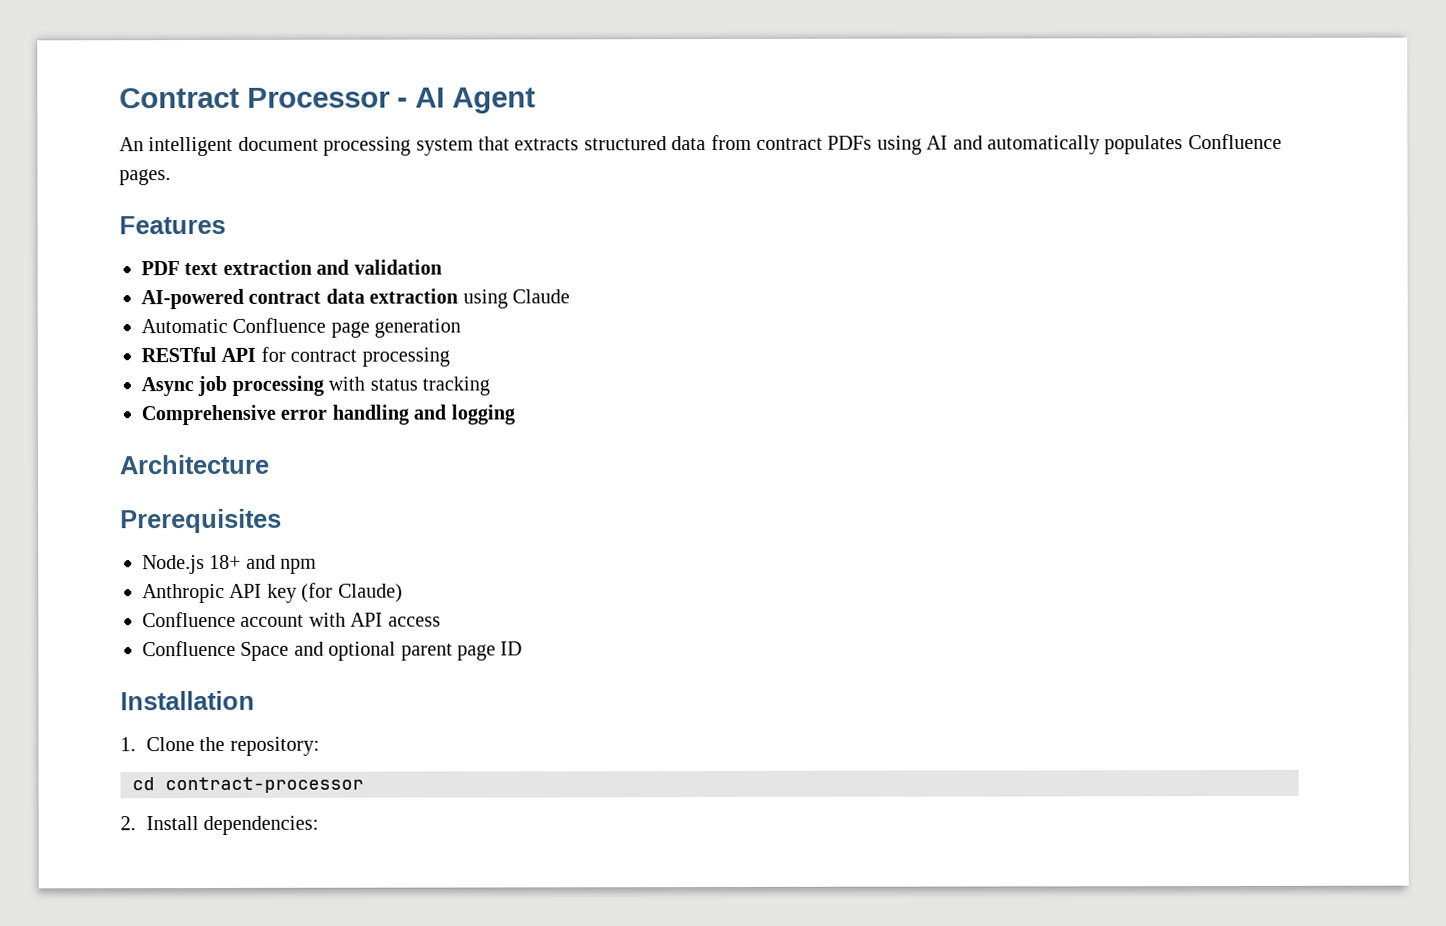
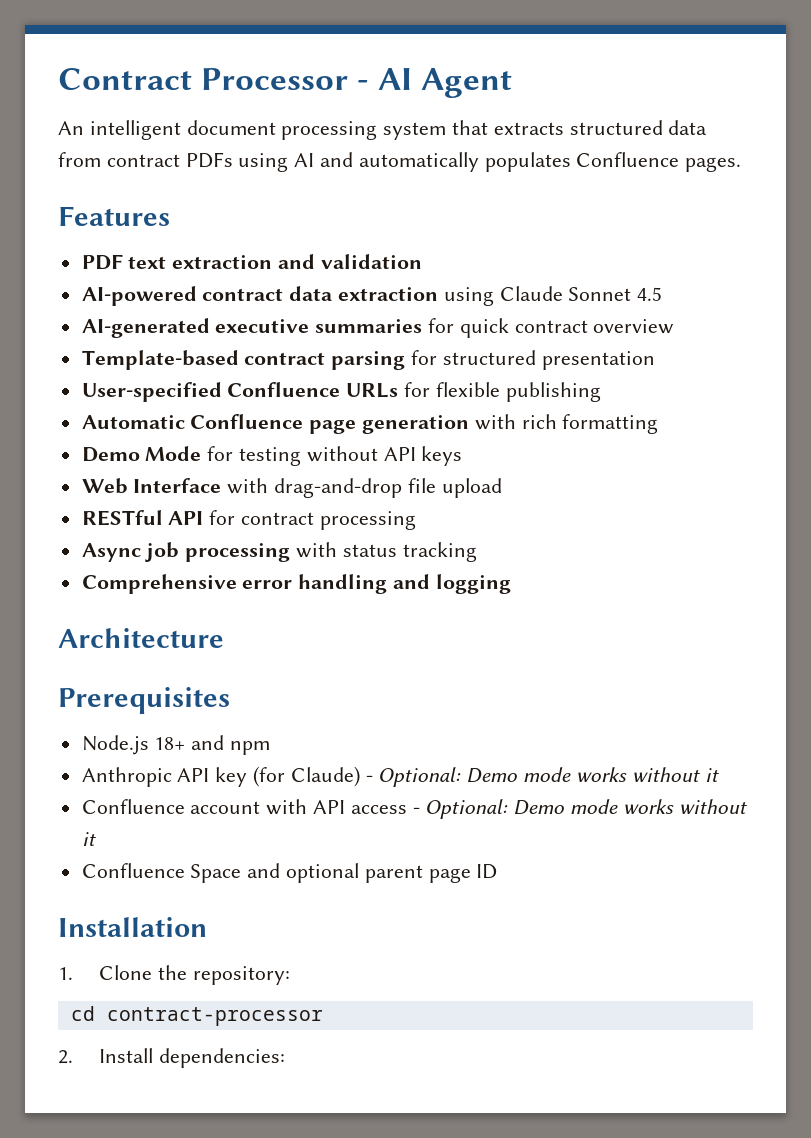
- AI-powered contract data extraction using Claude
- Automatic Confluence page generation
+ AI-powered contract data extraction using Claude Sonnet 4.5
+ AI-generated executive summaries for quick contract overview
+ Template-based contract parsing for structured presentation
+ User-specified Confluence URLs for flexible publishing
+ Automatic Confluence page generation with rich formatting
+ Demo Mode for testing without API keys
+ Web Interface with drag-and-drop file upload
- Anthropic API key (for Claude)
+ Anthropic API key (for Claude) - Optional: Demo mode works without it
- Confluence account with API access
+ Confluence account with API access - Optional: Demo mode works without it

